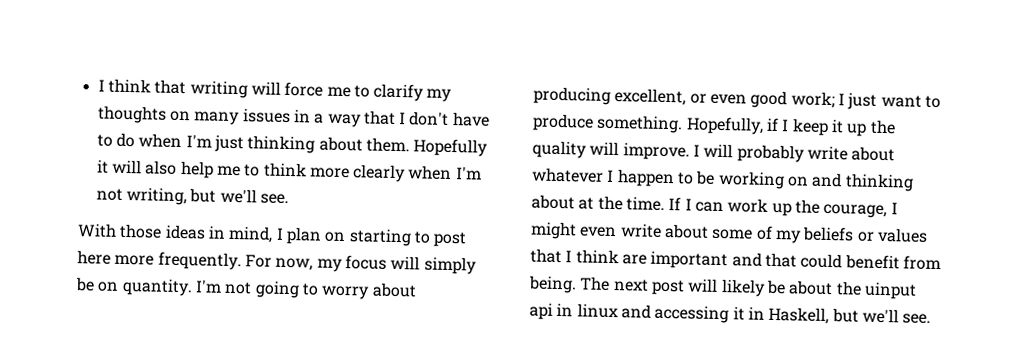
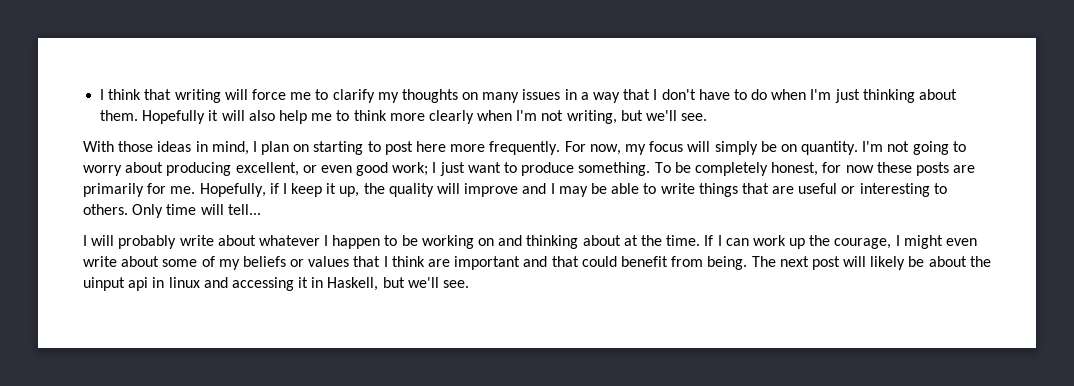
+ To be completely honest, for now these posts are primarily for me.
- Hopefully, if I keep it up the quality will improve. I will probably write about whatever I happen to be working on and thinking about at the time.
+ Hopefully, if I keep it up, the quality will improve and I may be able to write things that are useful or interesting to others. Only time will tell...
+ I will probably write about whatever I happen to be working on and thinking about at the time.

